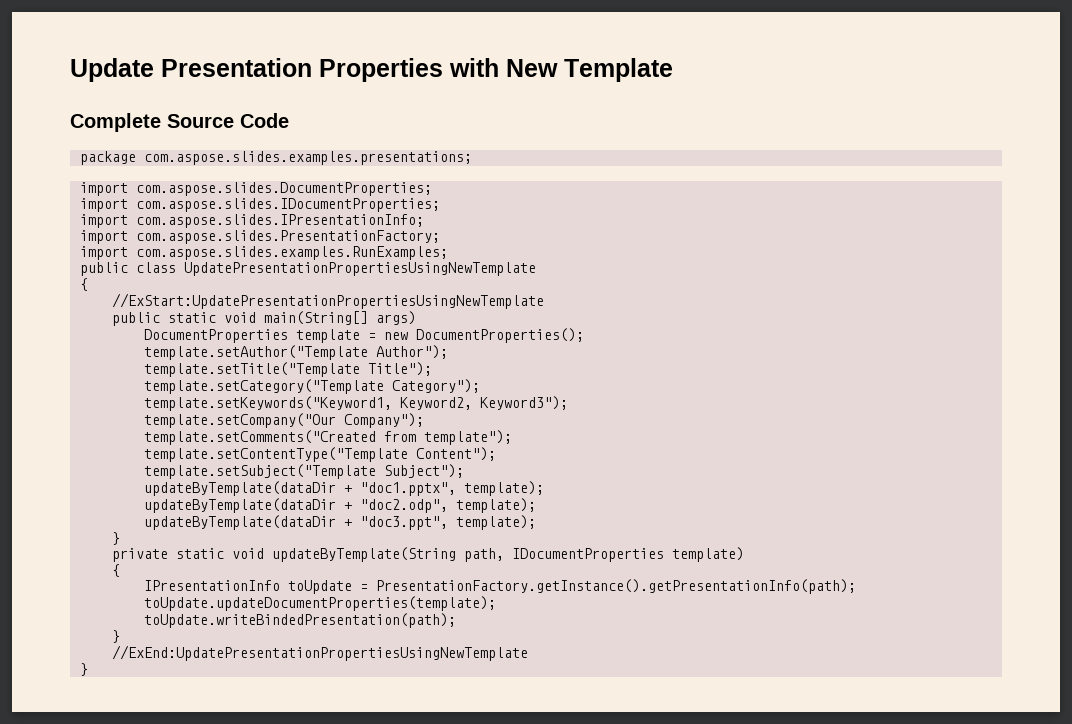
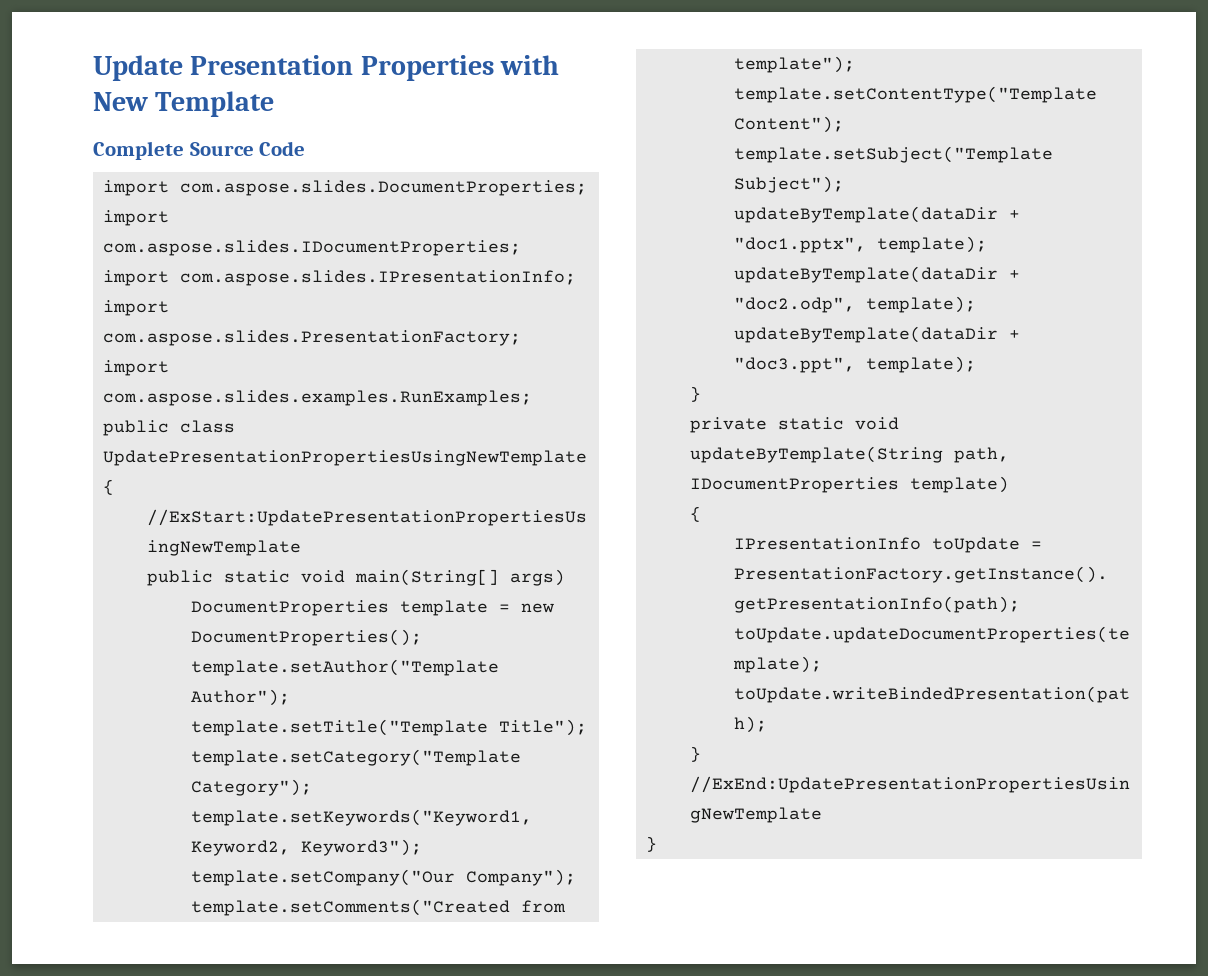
- package com.aspose.slides.examples.presentations;

